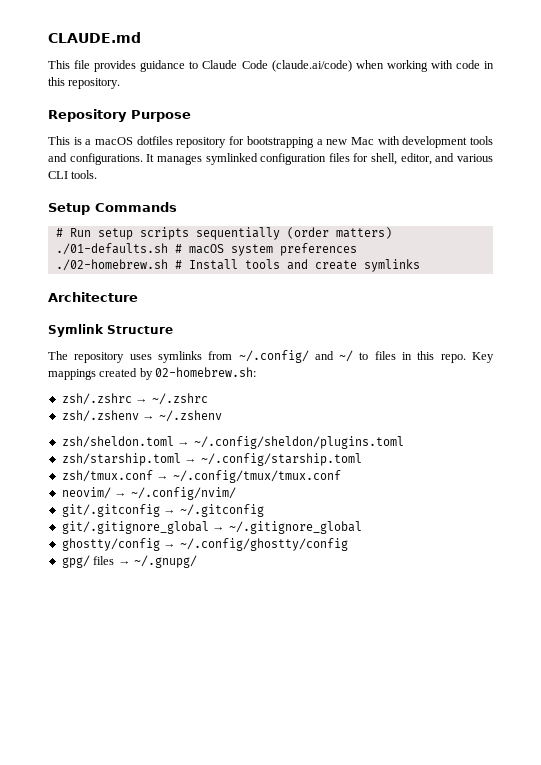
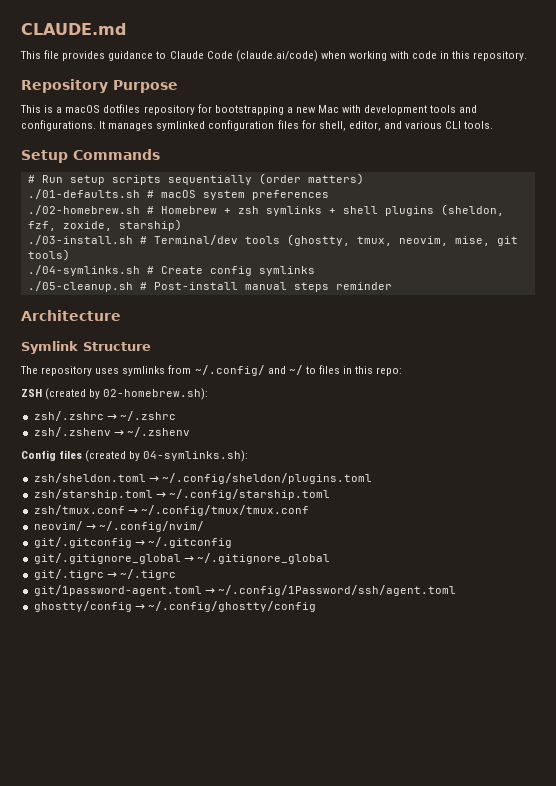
- ./02-homebrew.sh # Install tools and create symlinks
+ ./02-homebrew.sh # Homebrew + zsh symlinks + shell plugins (sheldon, fzf, zoxide, starship)
+ ./03-install.sh # Terminal/dev tools (ghostty, tmux, neovim, mise, git tools)
+ ./04-symlinks.sh # Create config symlinks
+ ./05-cleanup.sh # Post-install manual steps reminder
- The repository uses symlinks from ~/.config/ and ~/ to files in this repo. Key mappings created by 02-homebrew.sh:
+ The repository uses symlinks from ~/.config/ and ~/ to files in this repo:
+ ZSH (created by 02-homebrew.sh):
+ Config files (created by 04-symlinks.sh):
+ git/.tigrc → ~/.tigrc
+ git/1password-agent.toml → ~/.config/1Password/ssh/agent.toml
- gpg/ files → ~/.gnupg/

